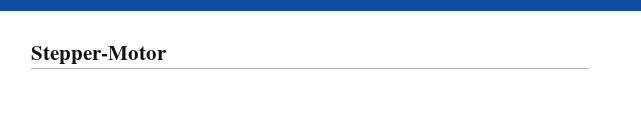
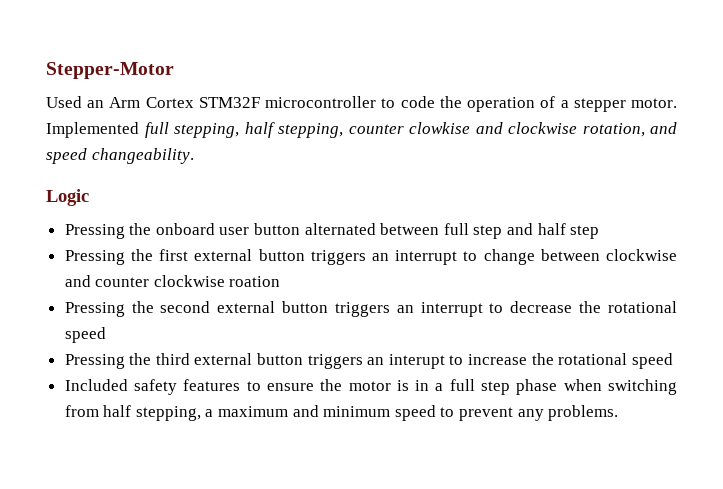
+ Used an Arm Cortex STM32F microcontroller to code the operation of a stepper motor. Implemented full stepping, half stepping, counter clowkise and clockwise rotation, and speed changeability.
+ Logic
+ Pressing the onboard user button alternated between full step and half step
+ Pressing the first external button triggers an interrupt to change between clockwise and counter clockwise roation
+ Pressing the second external button triggers an interrupt to decrease the rotational speed
+ Pressing the third external button triggers an interupt to increase the rotational speed
+ Included safety features to ensure the motor is in a full step phase when switching from half stepping, a maximum and minimum speed to prevent any problems.

